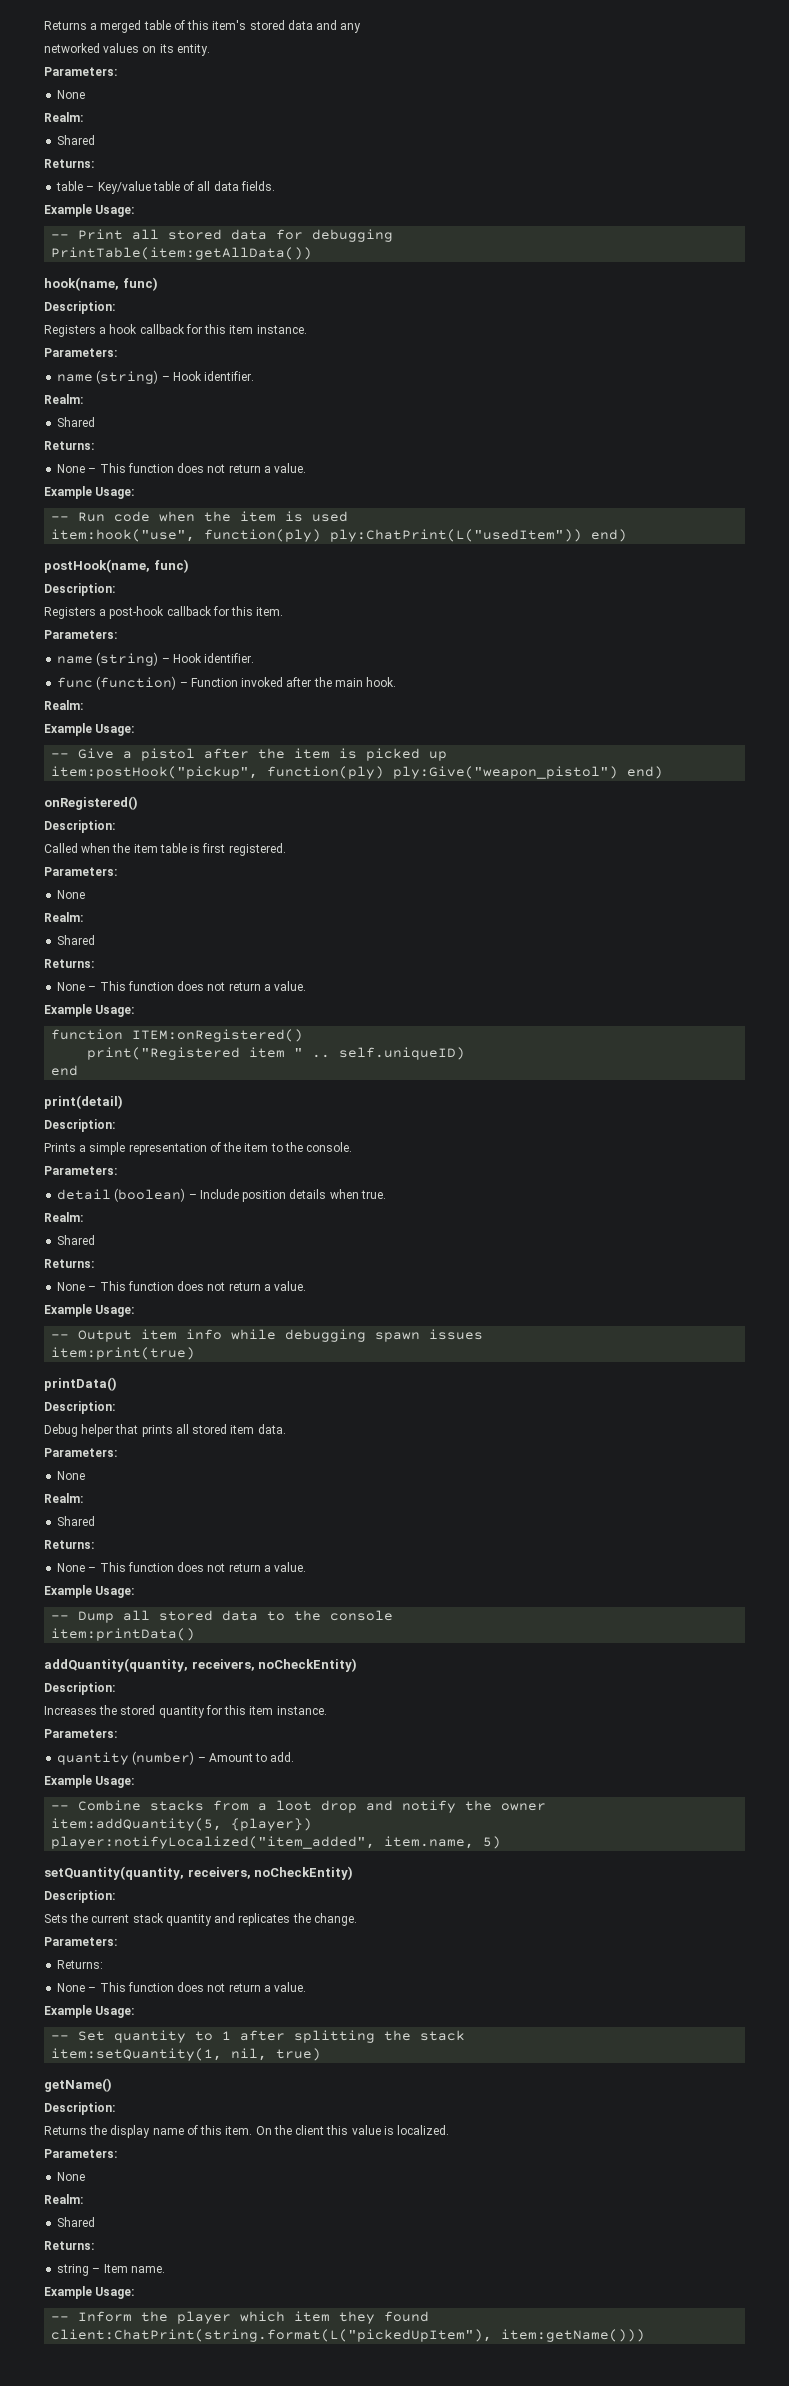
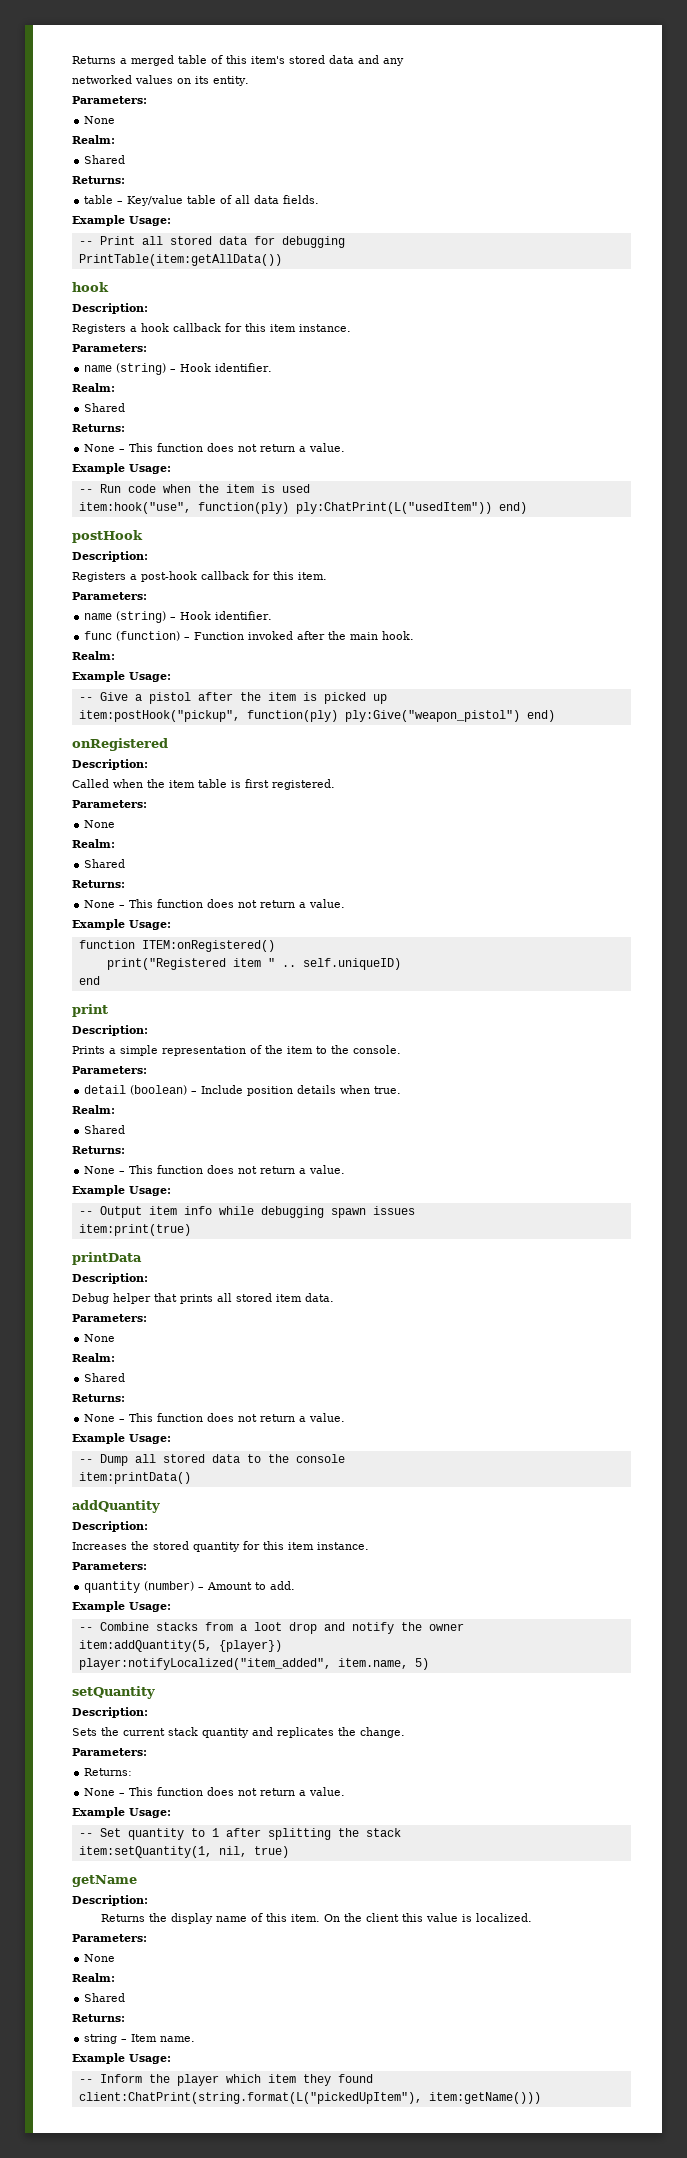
  PrintTable(item:getAllData())
- hook(name, func)
+ hook
- postHook(name, func)
+ postHook
- onRegistered()
+ onRegistered
- print(detail)
+ print
- printData()
+ printData
- addQuantity(quantity, receivers, noCheckEntity)
+ addQuantity
- setQuantity(quantity, receivers, noCheckEntity)
+ setQuantity
- getName()
+ getName

